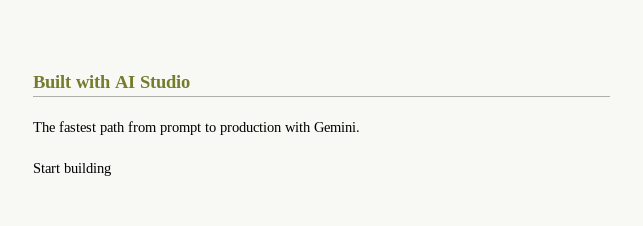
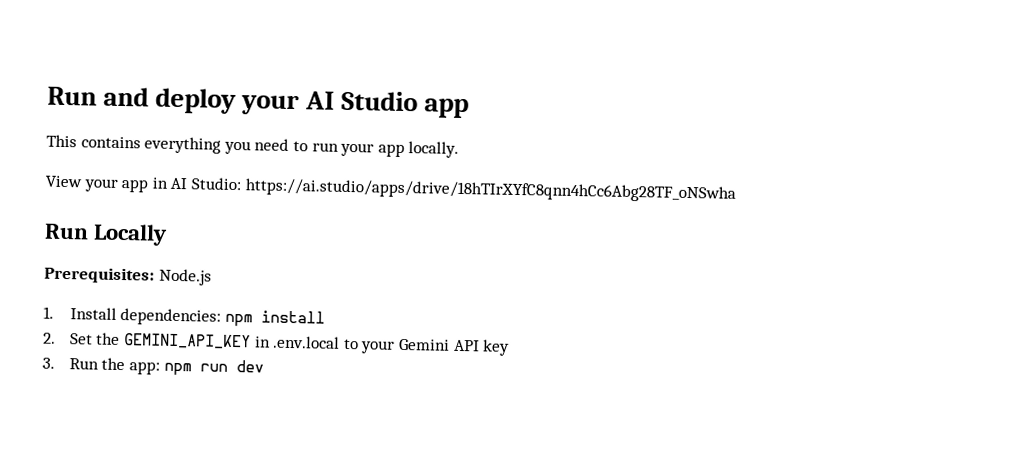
- Built with AI Studio
- The fastest path from prompt to production with Gemini.
- Start building
+ Run and deploy your AI Studio app
+ This contains everything you need to run your app locally.
+ View your app in AI Studio: https://ai.studio/apps/drive/18hTIrXYfC8qnn4hCc6Abg28TF_oNSwha
+ Run Locally
+ Prerequisites: Node.js
+ 1. Install dependencies: npm install
+ 2. Set the GEMINI_API_KEY in .env.local to your Gemini API key
+ 3. Run the app: npm run dev

